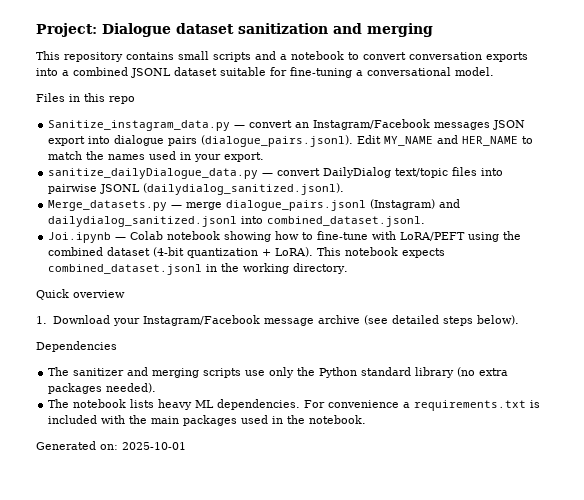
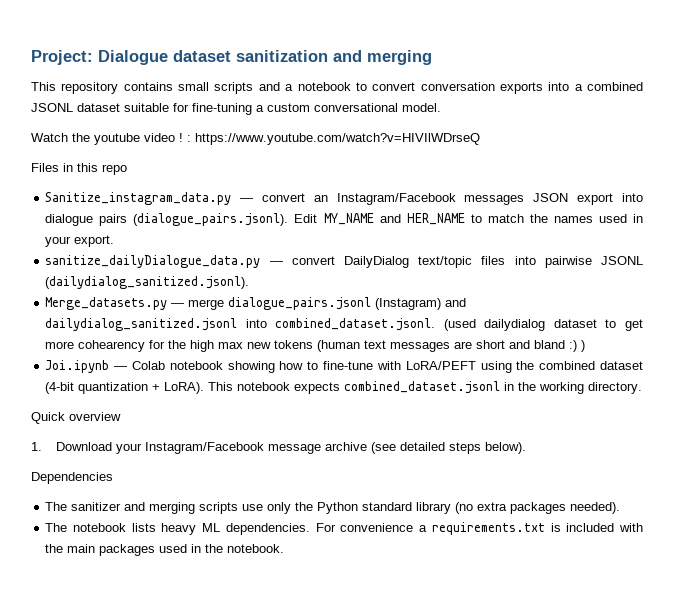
- This repository contains small scripts and a notebook to convert conversation exports into a combined JSONL dataset suitable for fine-tuning a conversational model.
+ This repository contains small scripts and a notebook to convert conversation exports into a combined JSONL dataset suitable for fine-tuning a custom conversational model.
+ Watch the youtube video ! : https://www.youtube.com/watch?v=HIVIlWDrseQ
- Merge_datasets.py — merge dialogue_pairs.jsonl (Instagram) and dailydialog_sanitized.jsonl into combined_dataset.jsonl.
+ Merge_datasets.py — merge dialogue_pairs.jsonl (Instagram) and dailydialog_sanitized.jsonl into combined_dataset.jsonl. (used dailydialog dataset to get more cohearency for the high max new tokens (human text messages are short and bland :) )
- Generated on: 2025-10-01

